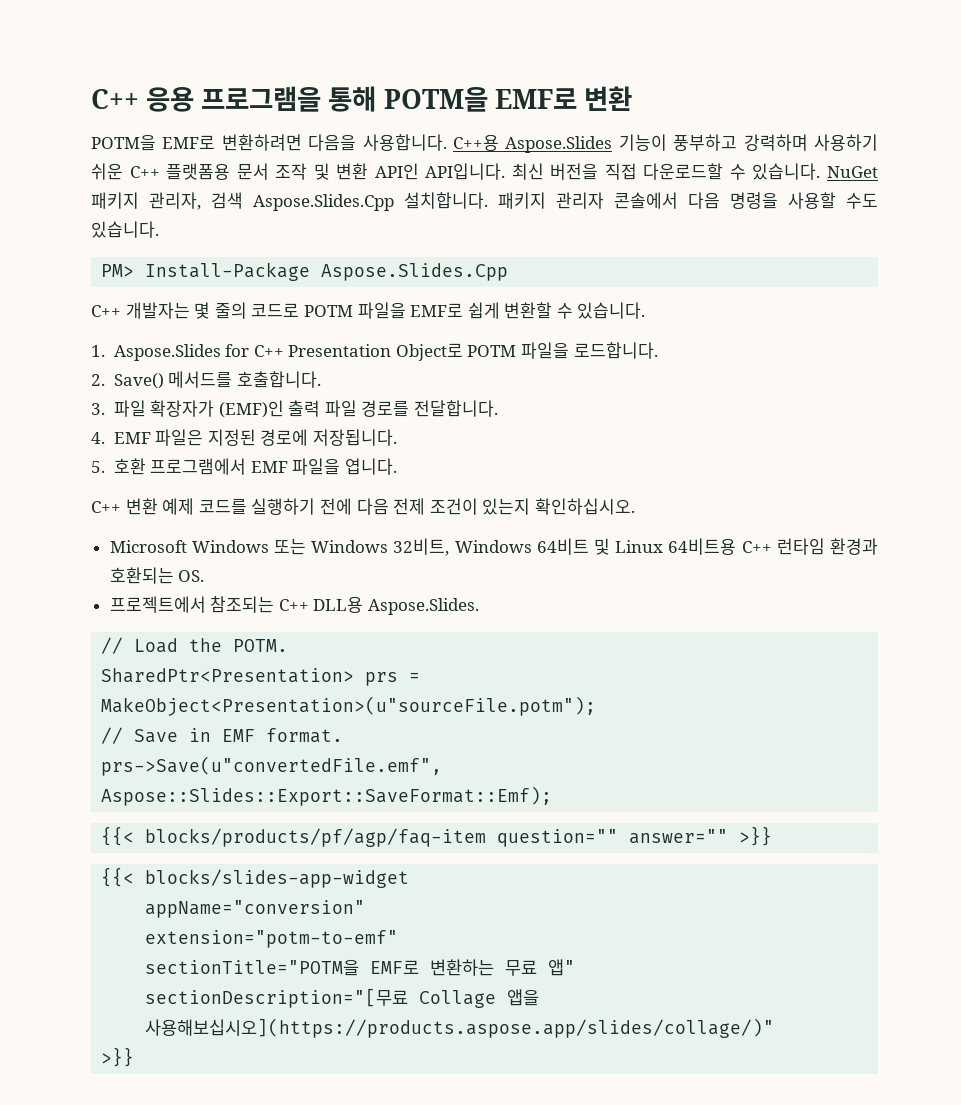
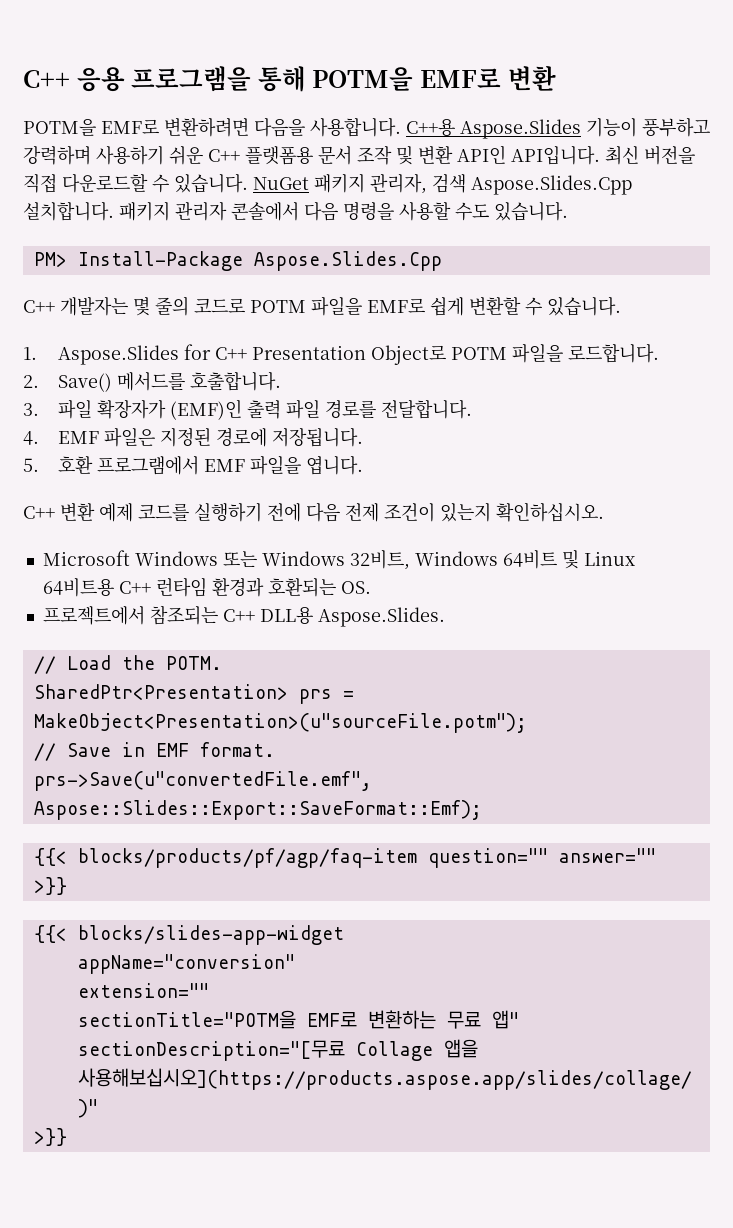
- extension="potm-to-emf"
+ extension=""

